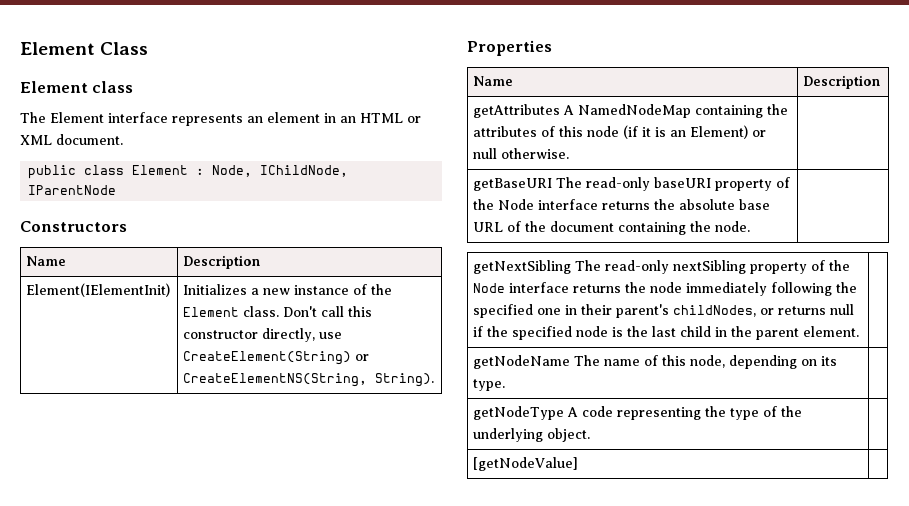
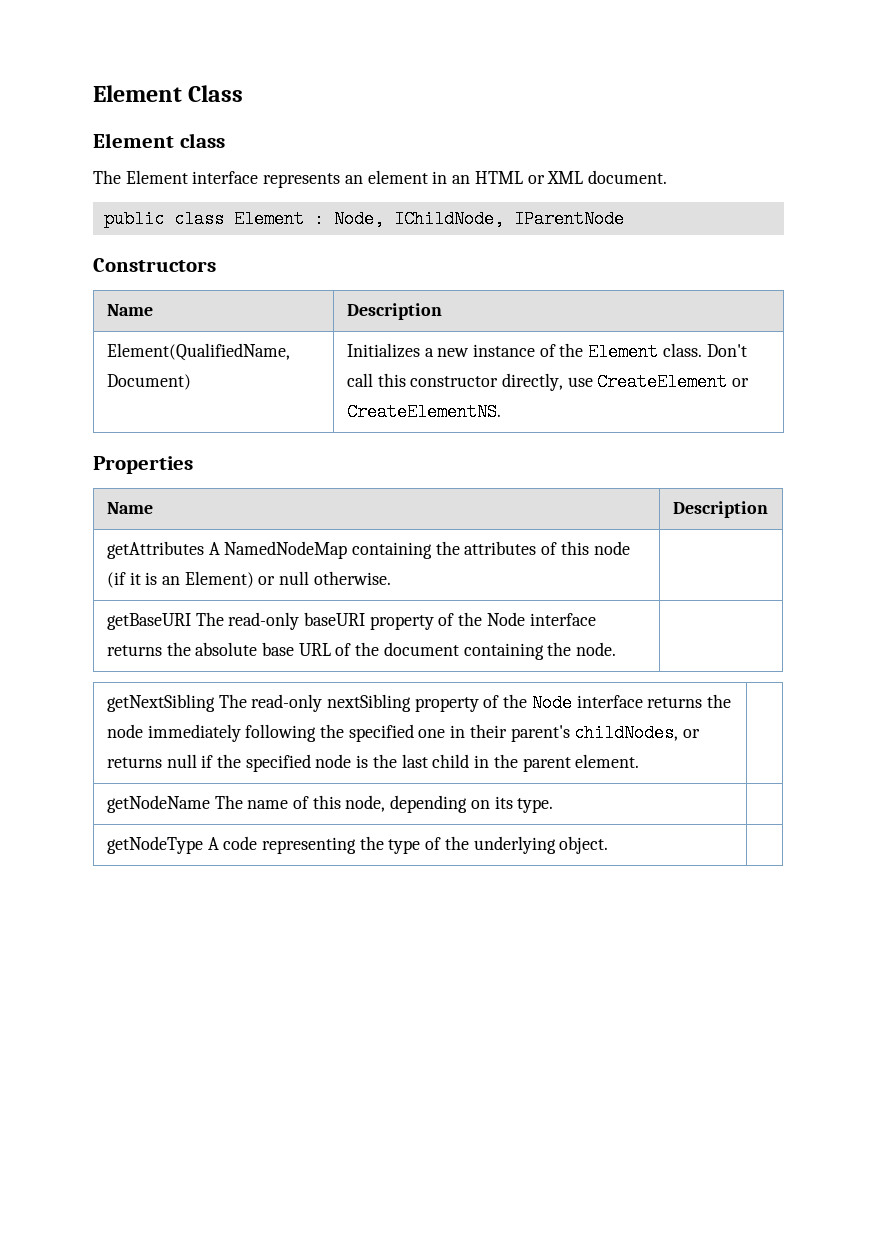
- Element(IElementInit) | Initializes a new instance of the Element class. Don't call this constructor directly, use CreateElement(String) or CreateElementNS(String, String).
+ Element(QualifiedName, Document) | Initializes a new instance of the Element class. Don't call this constructor directly, use CreateElement or CreateElementNS.
- [getNodeValue] |

